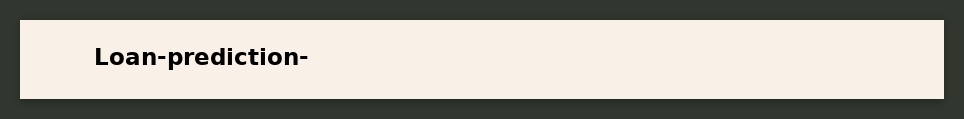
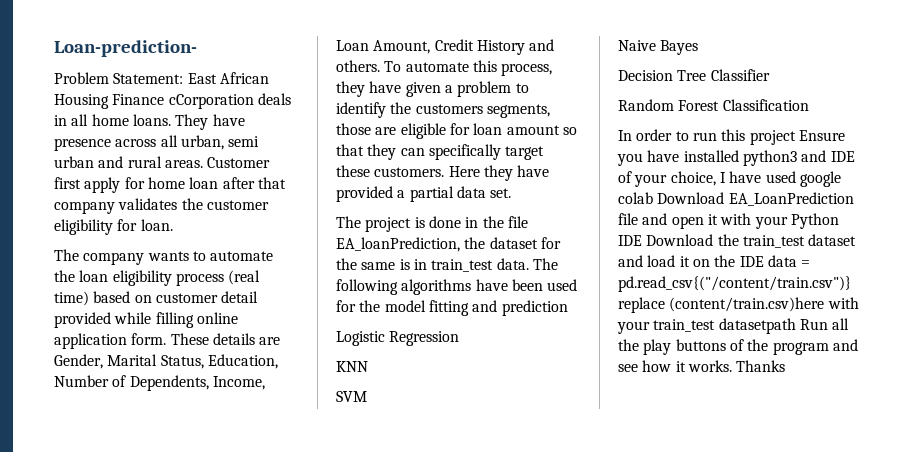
+ Problem Statement: East African Housing Finance cCorporation deals in all home loans. They have presence across all urban, semi urban and rural areas. Customer first apply for home loan after that company validates the customer eligibility for loan.
+ The company wants to automate the loan eligibility process (real time) based on customer detail provided while filling online application form. These details are Gender, Marital Status, Education, Number of Dependents, Income, Loan Amount, Credit History and others. To automate this process, they have given a problem to identify the customers segments, those are eligible for loan amount so that they can specifically target these customers. Here they have provided a partial data set.
+ The project is done in the file EA_loanPrediction, the dataset for the same is in train_test data. The following algorithms have been used for the model fitting and prediction
+ Logistic Regression
+ KNN
+ SVM
+ Naive Bayes
+ Decision Tree Classifier
+ Random Forest Classification
+ In order to run this project Ensure you have installed python3 and IDE of your choice, I have used google colab Download EA_LoanPrediction file and open it with your Python IDE Download the train_test dataset and load it on the IDE data = pd.read_csv{("/content/train.csv")} replace (content/train.csv)here with your train_test datasetpath Run all the play buttons of the program and see how it works. Thanks

